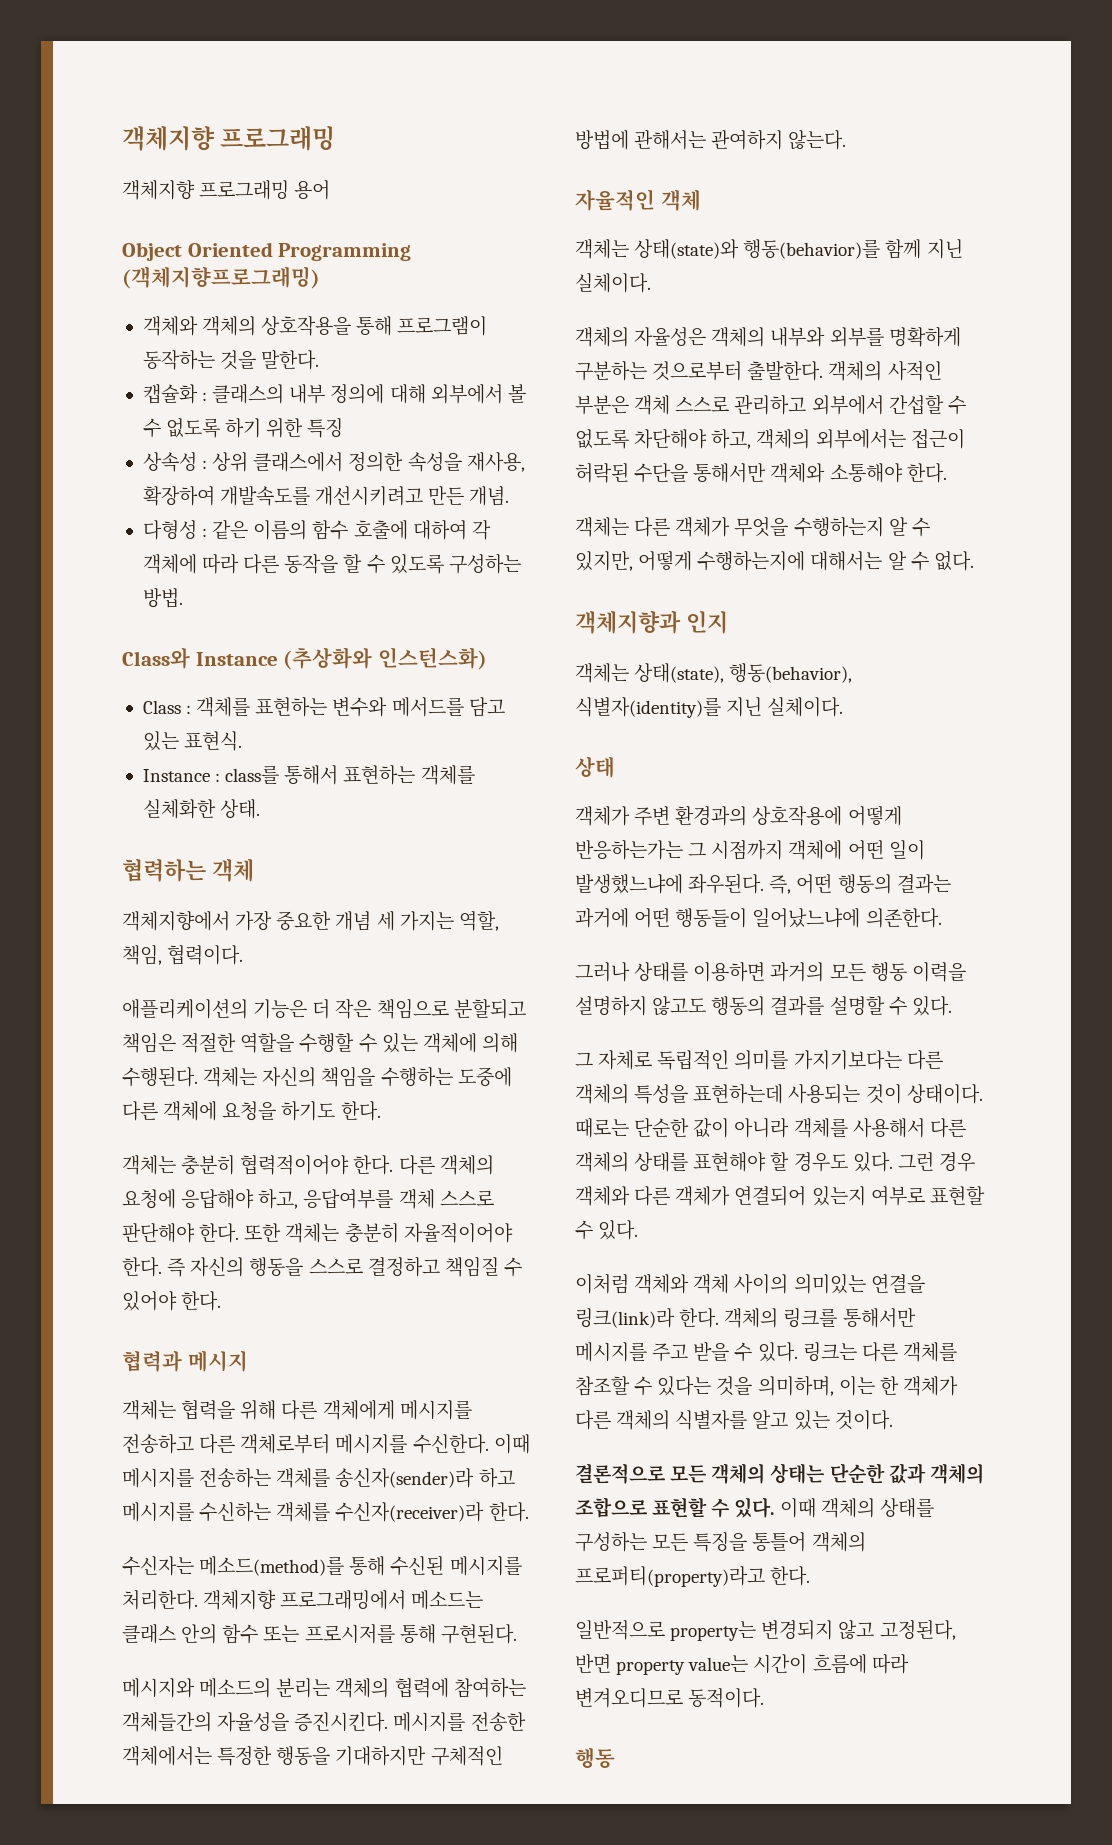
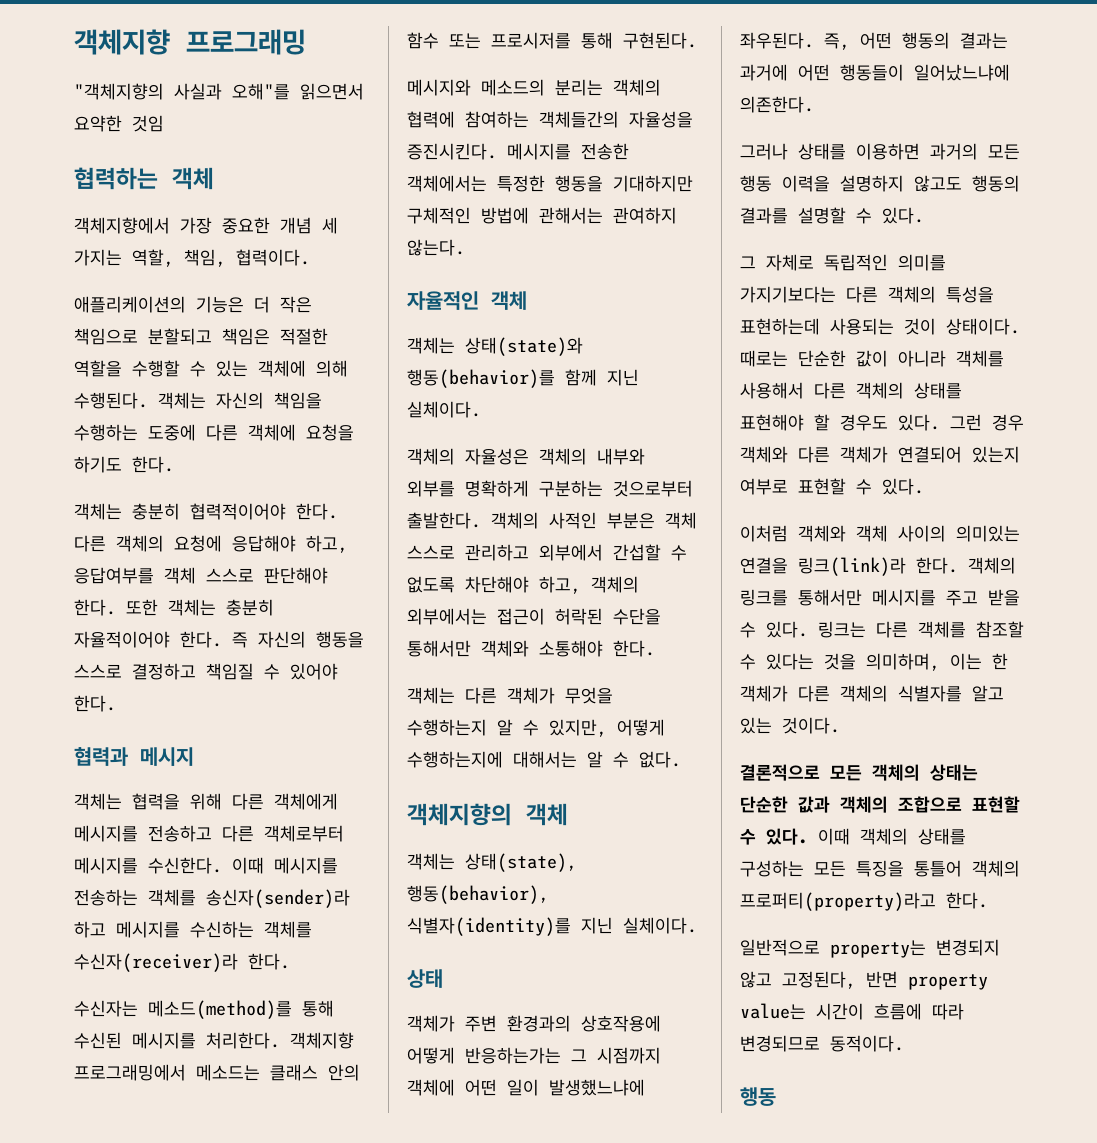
- 객체지향 프로그래밍 용어
- Object Oriented Programming (객체지향프로그래밍)
- 객체와 객체의 상호작용을 통해 프로그램이 동작하는 것을 말한다.
- 캡슐화 : 클래스의 내부 정의에 대해 외부에서 볼 수 없도록 하기 위한 특징
- 상속성 : 상위 클래스에서 정의한 속성을 재사용, 확장하여 개발속도를 개선시키려고 만든 개념.
- 다형성 : 같은 이름의 함수 호출에 대하여 각 객체에 따라 다른 동작을 할 수 있도록 구성하는 방법.
- Class와 Instance (추상화와 인스턴스화)
- Class : 객체를 표현하는 변수와 메서드를 담고 있는 표현식.
- Instance : class를 통해서 표현하는 객체를 실체화한 상태.
+ "객체지향의 사실과 오해"를 읽으면서 요약한 것임
- 객체지향과 인지
+ 객체지향의 객체
- 일반적으로 property는 변경되지 않고 고정된다, 반면 property value는 시간이 흐름에 따라 변겨오디므로 동적이다.
+ 일반적으로 property는 변경되지 않고 고정된다, 반면 property value는 시간이 흐름에 따라 변경되므로 동적이다.

